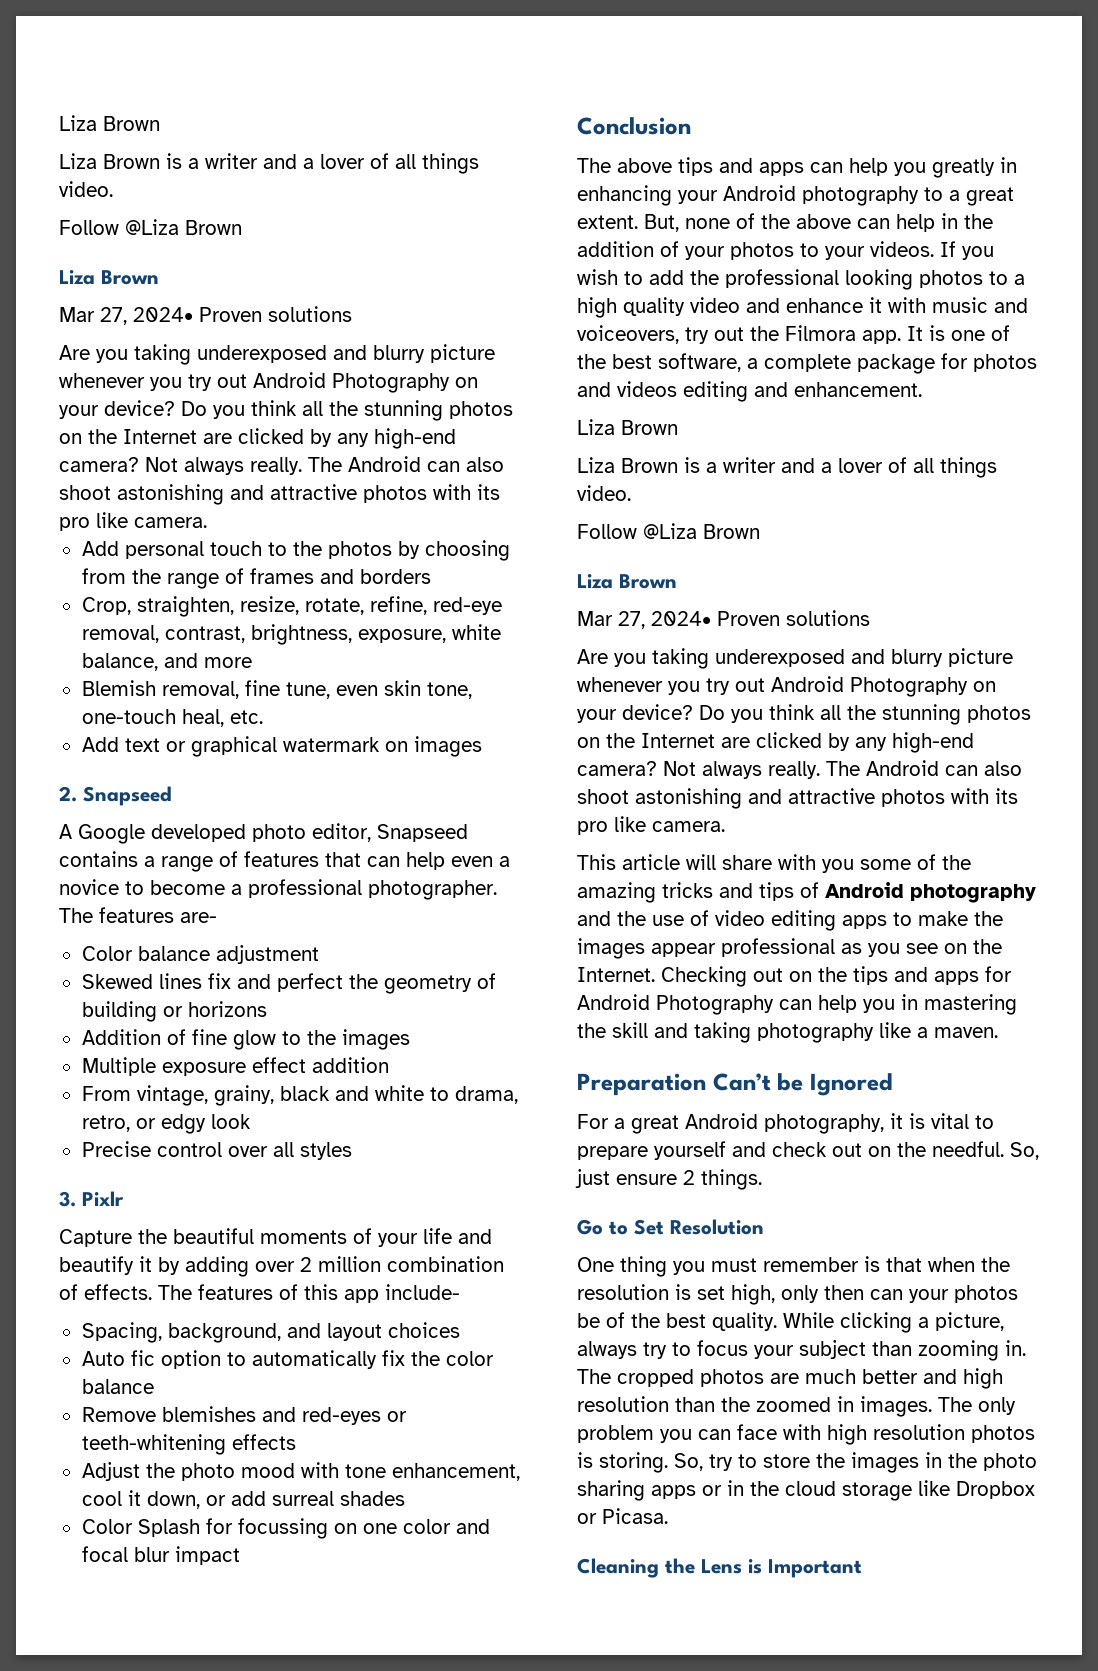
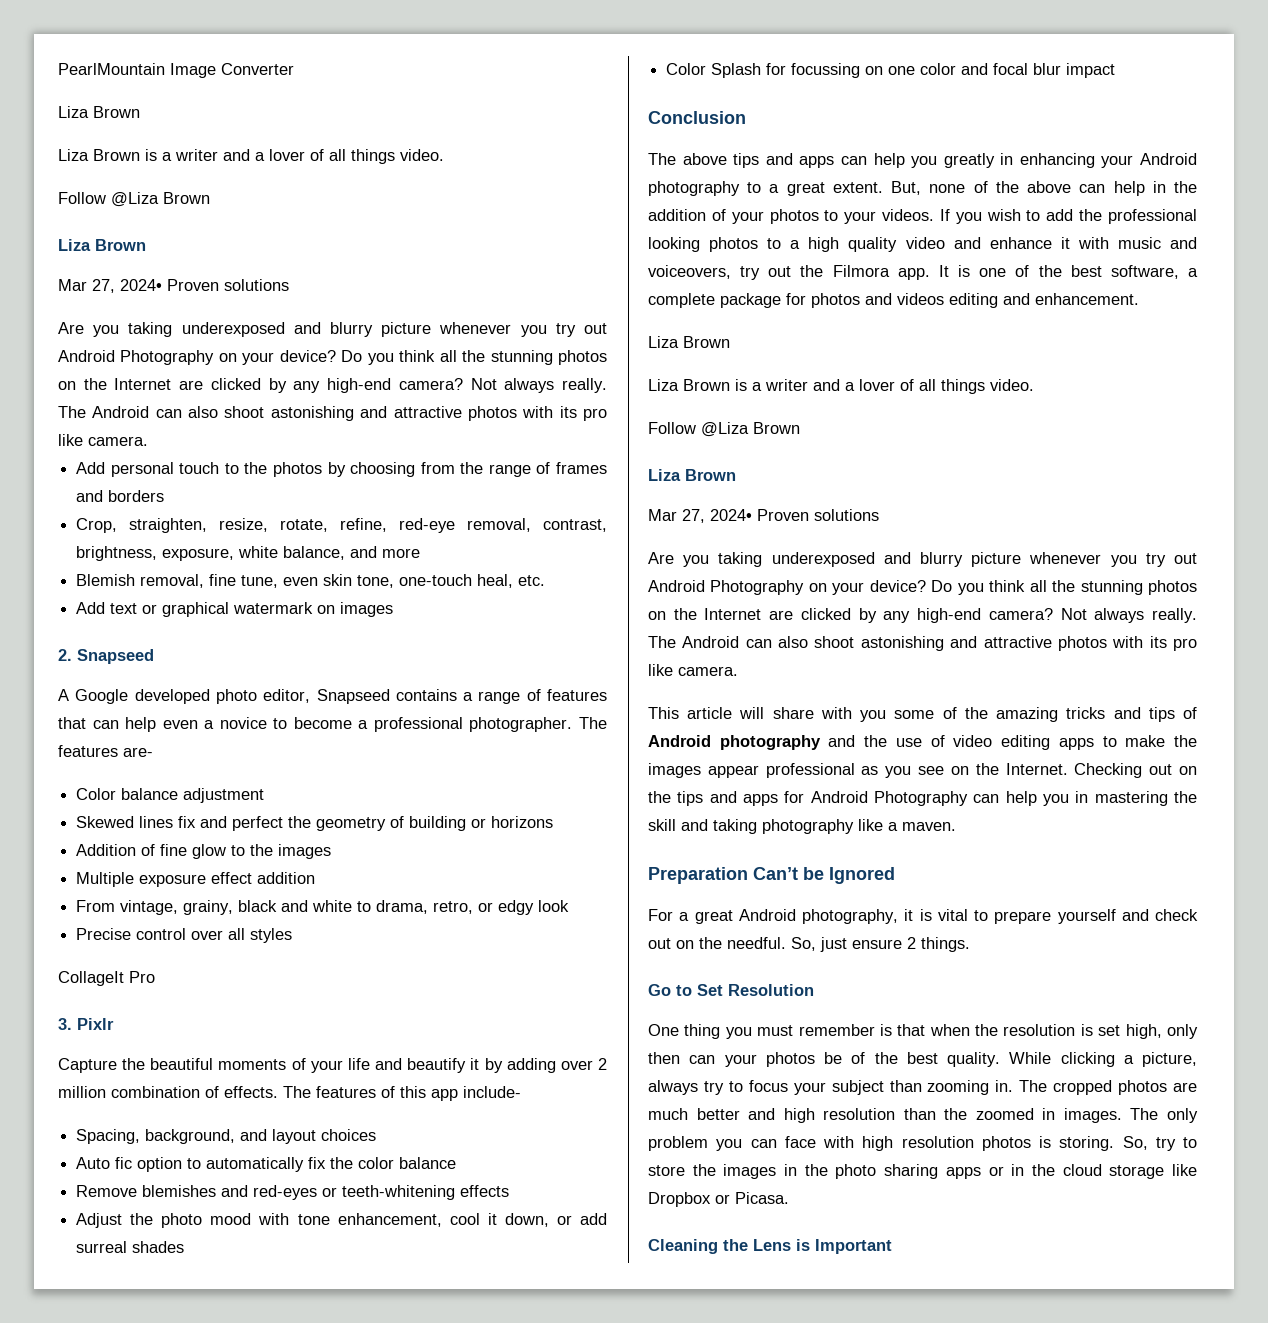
+ PearlMountain Image Converter
+ CollageIt Pro

